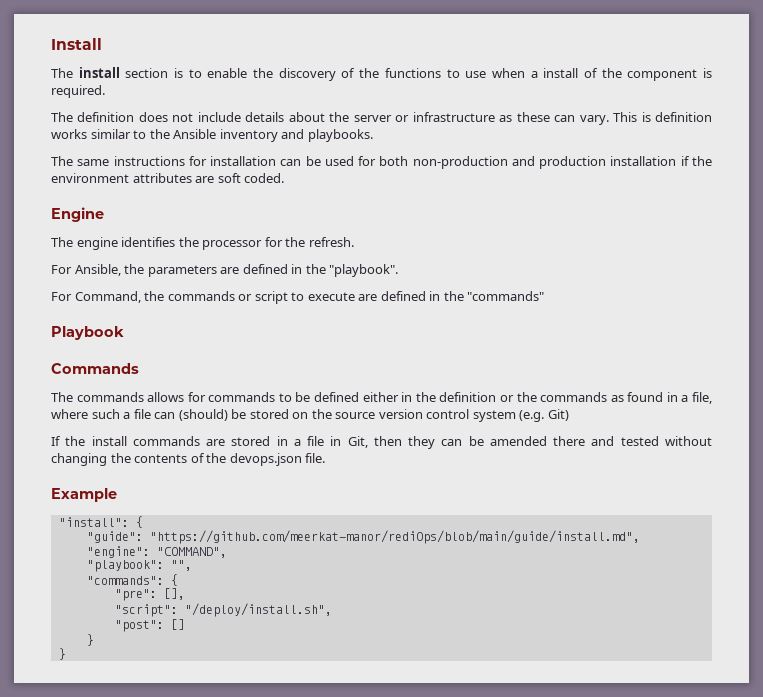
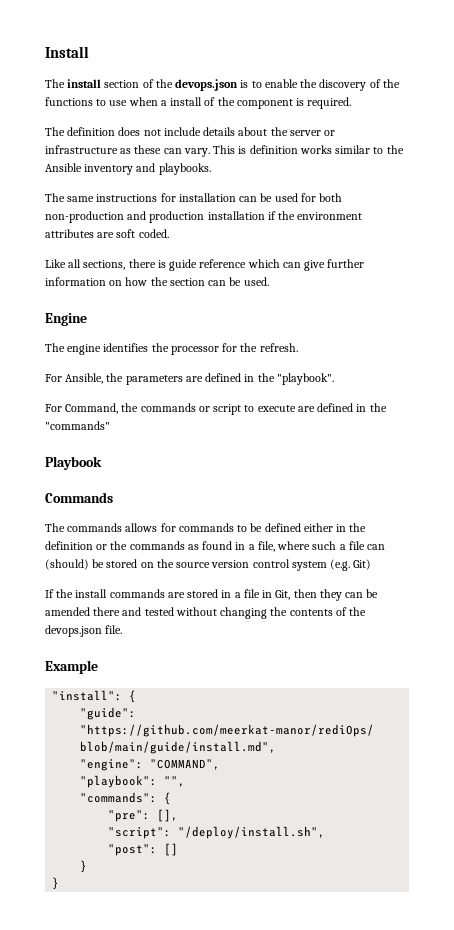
- The install section is to enable the discovery of the functions to use when a install of the component is required.
+ The install section of the devops.json is to enable the discovery of the functions to use when a install of the component is required.
+ Like all sections, there is guide reference which can give further information on how the section can be used.

